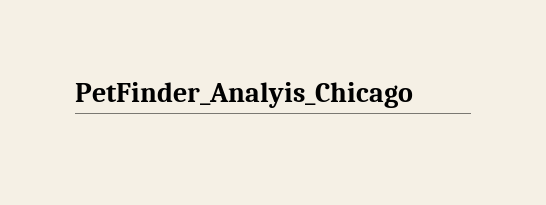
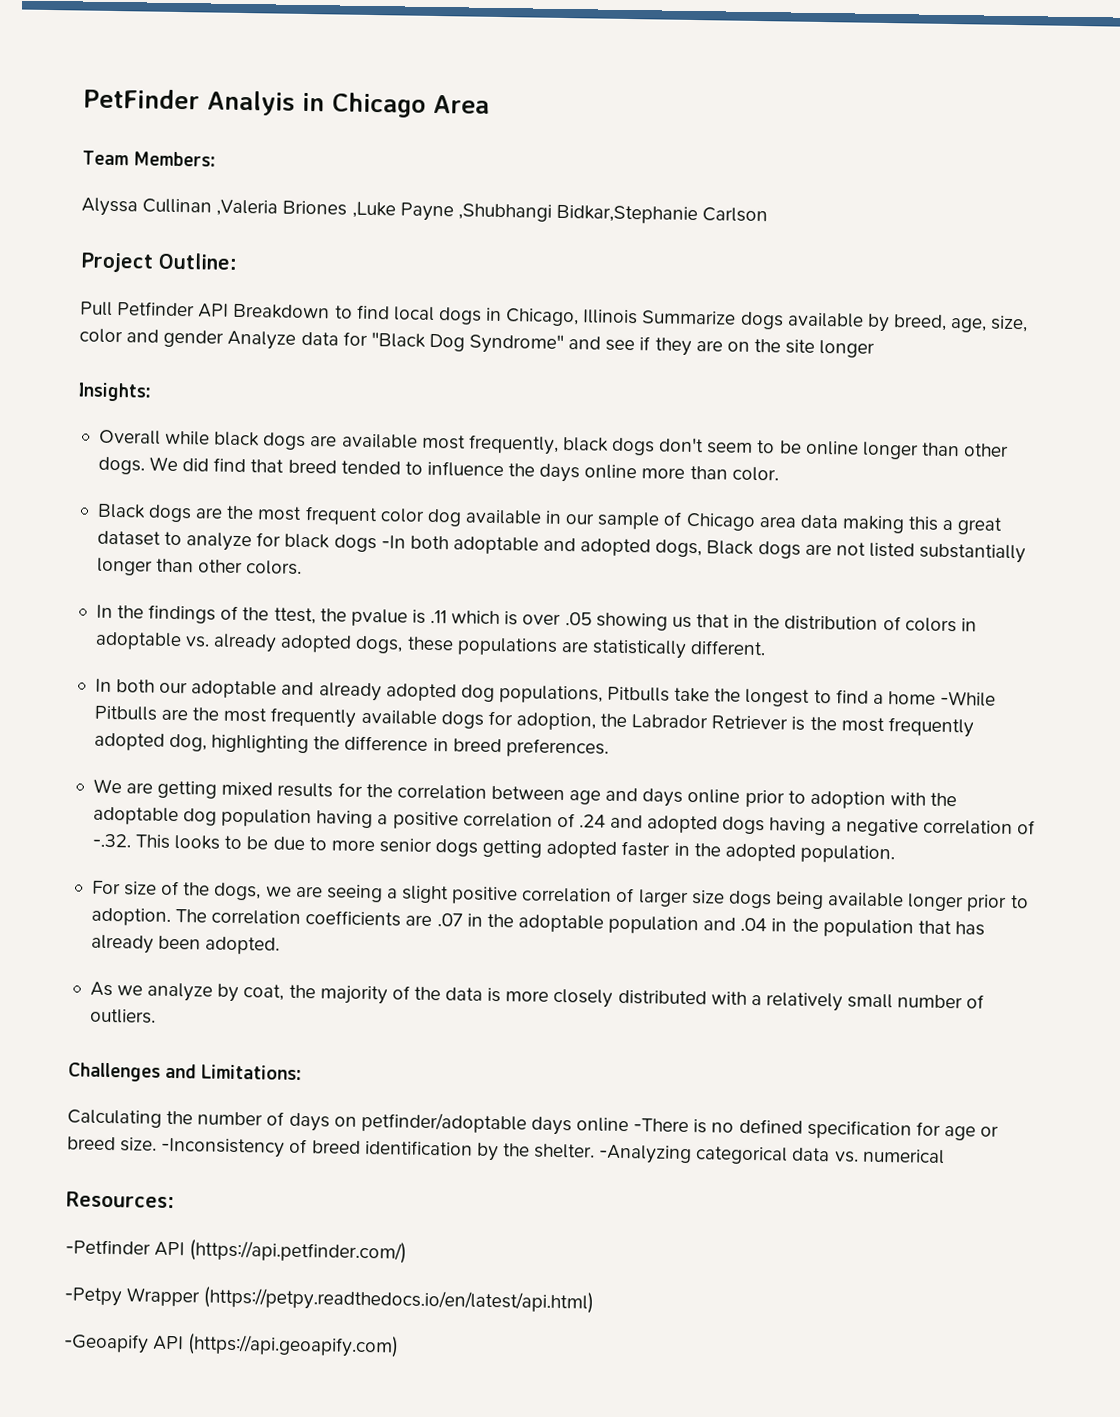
- PetFinder_Analyis_Chicago
+ PetFinder Analyis in Chicago Area
+ Team Members:
+ Alyssa Cullinan ,Valeria Briones ,Luke Payne ,Shubhangi Bidkar,Stephanie Carlson
+ Project Outline:
+ Pull Petfinder API Breakdown to find local dogs in Chicago, Illinois Summarize dogs available by breed, age, size, color and gender Analyze data for "Black Dog Syndrome" and see if they are on the site longer
+ Insights:
+ Overall while black dogs are available most frequently, black dogs don't seem to be online longer than other dogs. We did find that breed tended to influence the days online more than color.
+ Black dogs are the most frequent color dog available in our sample of Chicago area data making this a great dataset to analyze for black dogs -In both adoptable and adopted dogs, Black dogs are not listed substantially longer than other colors.
+ In the findings of the ttest, the pvalue is .11 which is over .05 showing us that in the distribution of colors in adoptable vs. already adopted dogs, these populations are statistically different.
+ In both our adoptable and already adopted dog populations, Pitbulls take the longest to find a home -While Pitbulls are the most frequently available dogs for adoption, the Labrador Retriever is the most frequently adopted dog, highlighting the difference in breed preferences.
+ We are getting mixed results for the correlation between age and days online prior to adoption with the adoptable dog population having a positive correlation of .24 and adopted dogs having a negative correlation of -.32. This looks to be due to more senior dogs getting adopted faster in the adopted population.
+ For size of the dogs, we are seeing a slight positive correlation of larger size dogs being available longer prior to adoption. The correlation coefficients are .07 in the adoptable population and .04 in the population that has already been adopted.
+ As we analyze by coat, the majority of the data is more closely distributed with a relatively small number of outliers.
+ Challenges and Limitations:
+ Calculating the number of days on petfinder/adoptable days online -There is no defined specification for age or breed size. -Inconsistency of breed identification by the shelter. -Analyzing categorical data vs. numerical
+ Resources:
+ -Petfinder API (https://api.petfinder.com/)
+ -Petpy Wrapper (https://petpy.readthedocs.io/en/latest/api.html)
+ -Geoapify API (https://api.geoapify.com)

